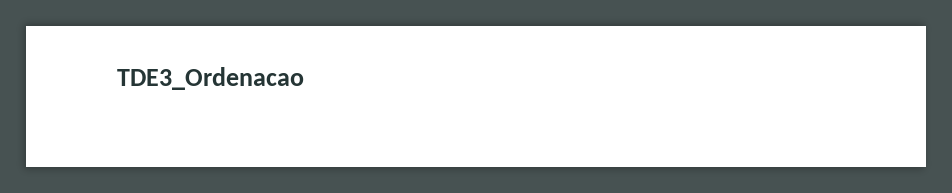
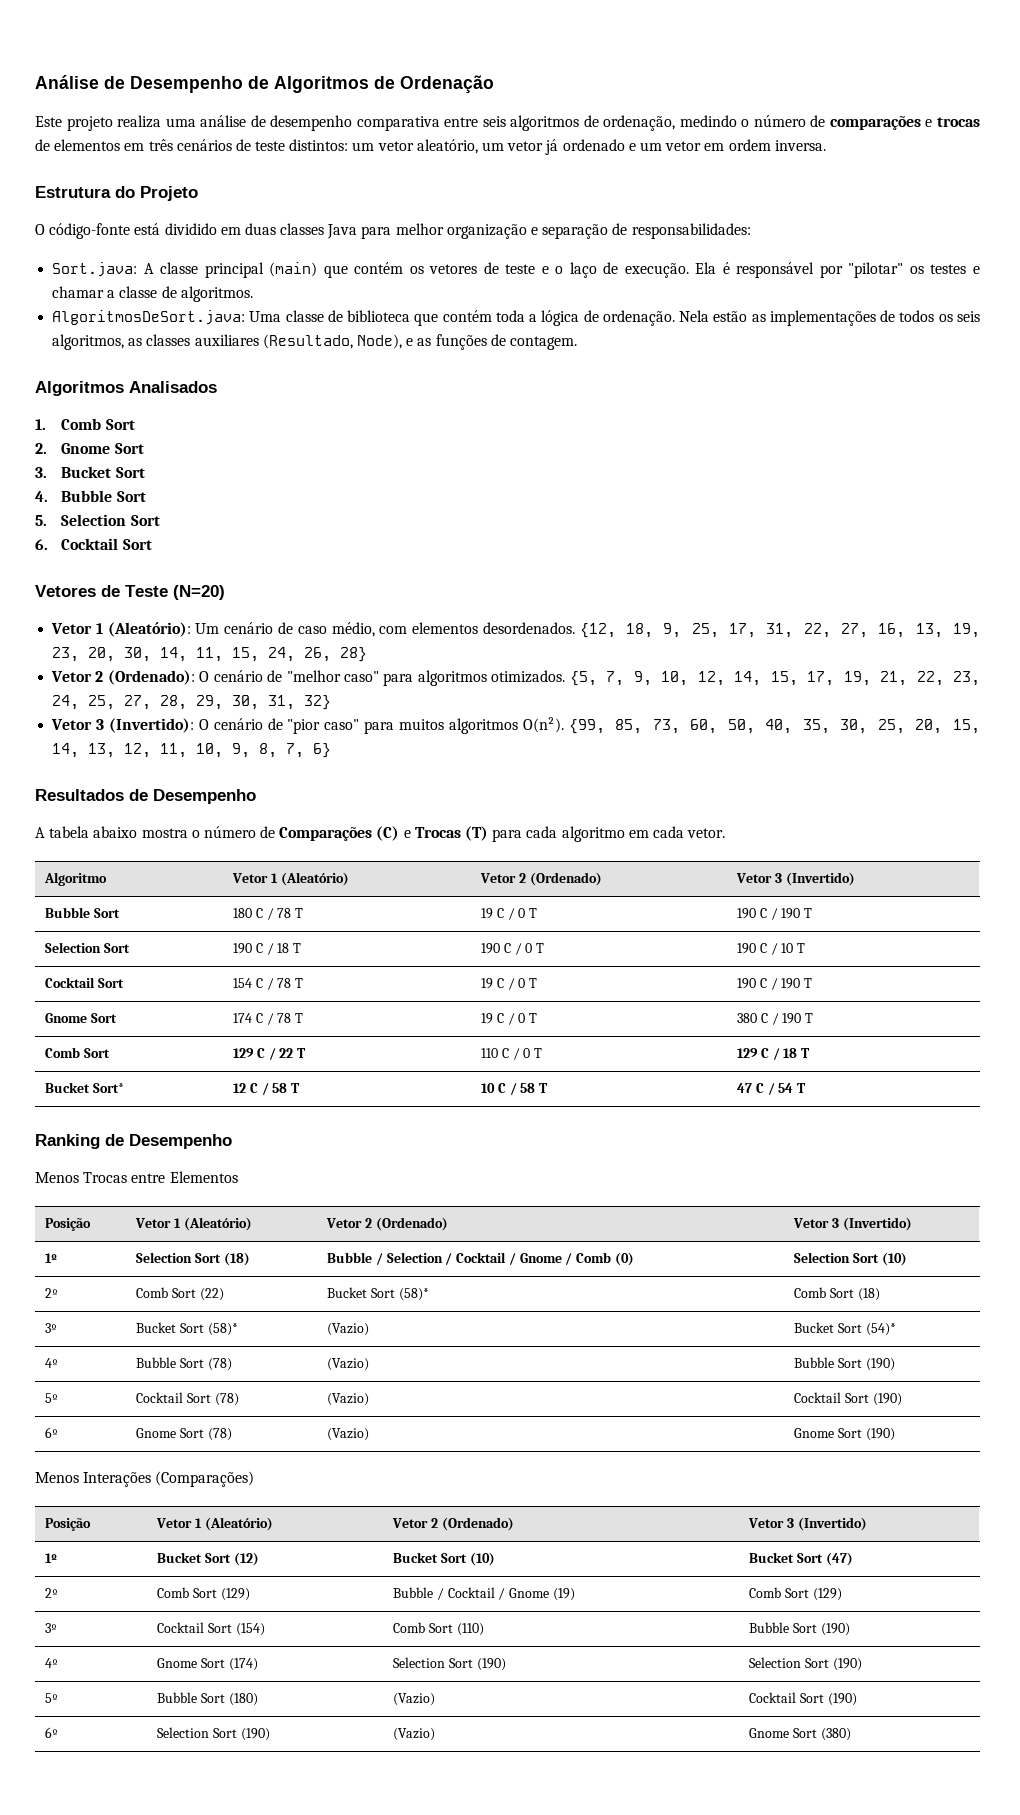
- TDE3_Ordenacao
+ Análise de Desempenho de Algoritmos de Ordenação
+ Este projeto realiza uma análise de desempenho comparativa entre seis algoritmos de ordenação, medindo o número de comparações e trocas de elementos em três cenários de teste distintos: um vetor aleatório, um vetor já ordenado e um vetor em ordem inversa.
+ Estrutura do Projeto
+ O código-fonte está dividido em duas classes Java para melhor organização e separação de responsabilidades:
+ Sort.java: A classe principal (main) que contém os vetores de teste e o laço de execução. Ela é responsável por "pilotar" os testes e chamar a classe de algoritmos.
+ AlgoritmosDeSort.java: Uma classe de biblioteca que contém toda a lógica de ordenação. Nela estão as implementações de todos os seis algoritmos, as classes auxiliares (Resultado, Node), e as funções de contagem.
+ Algoritmos Analisados
+ 1. Comb Sort
+ 2. Gnome Sort
+ 3. Bucket Sort
+ 4. Bubble Sort
+ 5. Selection Sort
+ 6. Cocktail Sort
+ Vetores de Teste (N=20)
+ Vetor 1 (Aleatório): Um cenário de caso médio, com elementos desordenados. {12, 18, 9, 25, 17, 31, 22, 27, 16, 13, 19, 23, 20, 30, 14, 11, 15, 24, 26, 28}
+ Vetor 2 (Ordenado): O cenário de "melhor caso" para algoritmos otimizados. {5, 7, 9, 10, 12, 14, 15, 17, 19, 21, 22, 23, 24, 25, 27, 28, 29, 30, 31, 32}
+ Vetor 3 (Invertido): O cenário de "pior caso" para muitos algoritmos O(n²). {99, 85, 73, 60, 50, 40, 35, 30, 25, 20, 15, 14, 13, 12, 11, 10, 9, 8, 7, 6}
+ Resultados de Desempenho
+ A tabela abaixo mostra o número de Comparações (C) e Trocas (T) para cada algoritmo em cada vetor.
+ Algoritmo | Vetor 1 (Aleatório) | Vetor 2 (Ordenado) | Vetor 3 (Invertido)
+ Bubble Sort | 180 C / 78 T | 19 C / 0 T | 190 C / 190 T
+ Selection Sort | 190 C / 18 T | 190 C / 0 T | 190 C / 10 T
+ Cocktail Sort | 154 C / 78 T | 19 C / 0 T | 190 C / 190 T
+ Gnome Sort | 174 C / 78 T | 19 C / 0 T | 380 C / 190 T
+ Comb Sort | 129 C / 22 T | 110 C / 0 T | 129 C / 18 T
+ Bucket Sort* | 12 C / 58 T | 10 C / 58 T | 47 C / 54 T
+ Ranking de Desempenho
+ Menos Trocas entre Elementos
+ Posição | Vetor 1 (Aleatório) | Vetor 2 (Ordenado) | Vetor 3 (Invertido)
+ 1º | Selection Sort (18) | Bubble / Selection / Cocktail / Gnome / Comb (0) | Selection Sort (10)
+ 2º | Comb Sort (22) | Bucket Sort (58)* | Comb Sort (18)
+ 3º | Bucket Sort (58)* | (Vazio) | Bucket Sort (54)*
+ 4º | Bubble Sort (78) | (Vazio) | Bubble Sort (190)
+ 5º | Cocktail Sort (78) | (Vazio) | Cocktail Sort (190)
+ 6º | Gnome Sort (78) | (Vazio) | Gnome Sort (190)
+ Menos Interações (Comparações)
+ Posição | Vetor 1 (Aleatório) | Vetor 2 (Ordenado) | Vetor 3 (Invertido)
+ 1º | Bucket Sort (12) | Bucket Sort (10) | Bucket Sort (47)
+ 2º | Comb Sort (129) | Bubble / Cocktail / Gnome (19) | Comb Sort (129)
+ 3º | Cocktail Sort (154) | Comb Sort (110) | Bubble Sort (190)
+ 4º | Gnome Sort (174) | Selection Sort (190) | Selection Sort (190)
+ 5º | Bubble Sort (180) | (Vazio) | Cocktail Sort (190)
+ 6º | Selection Sort (190) | (Vazio) | Gnome Sort (380)

